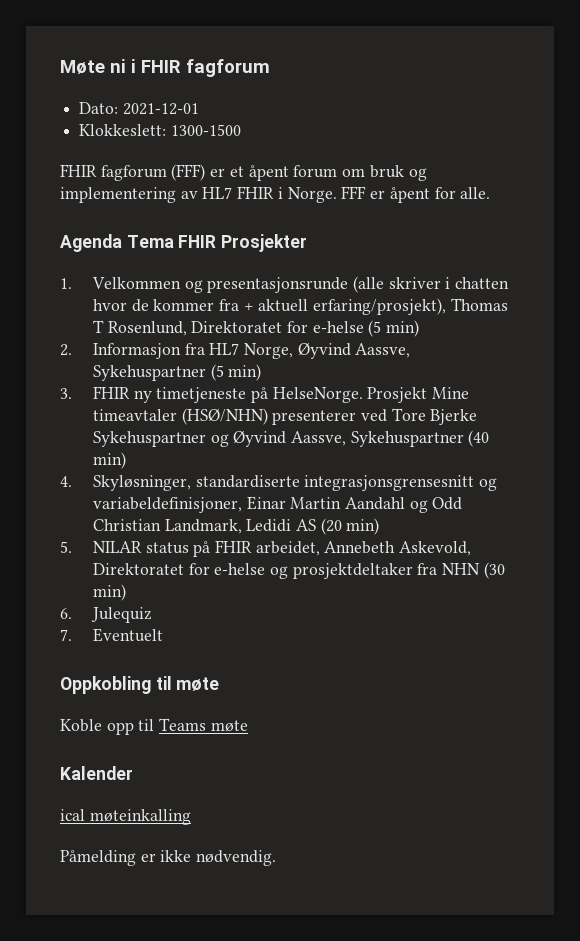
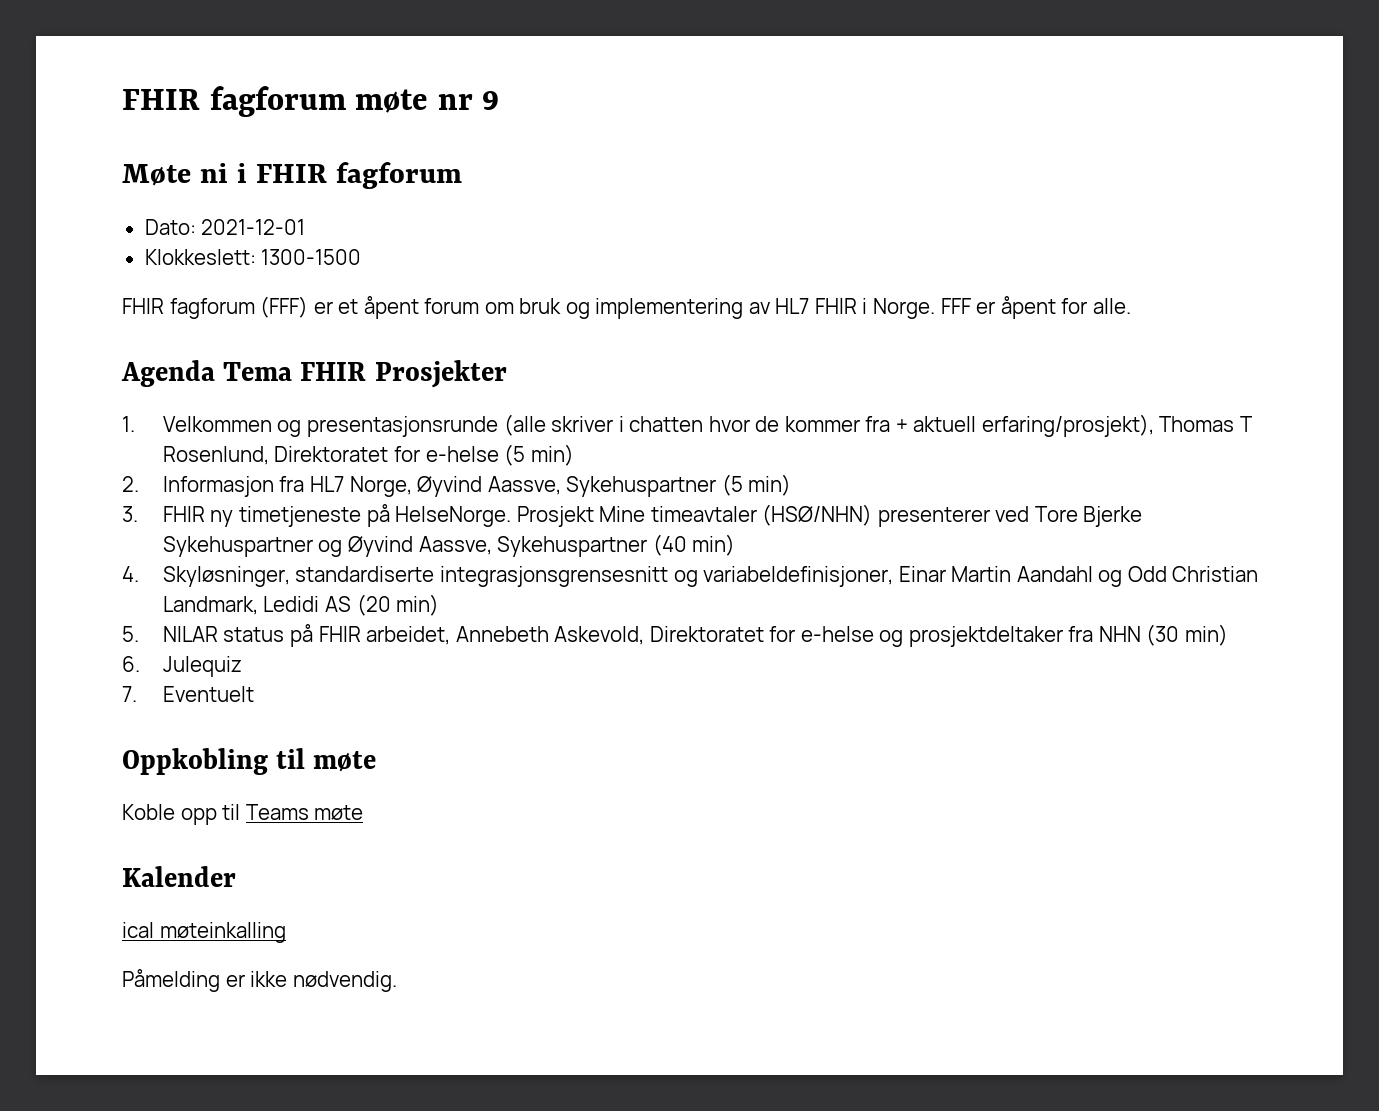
+ FHIR fagforum møte nr 9

